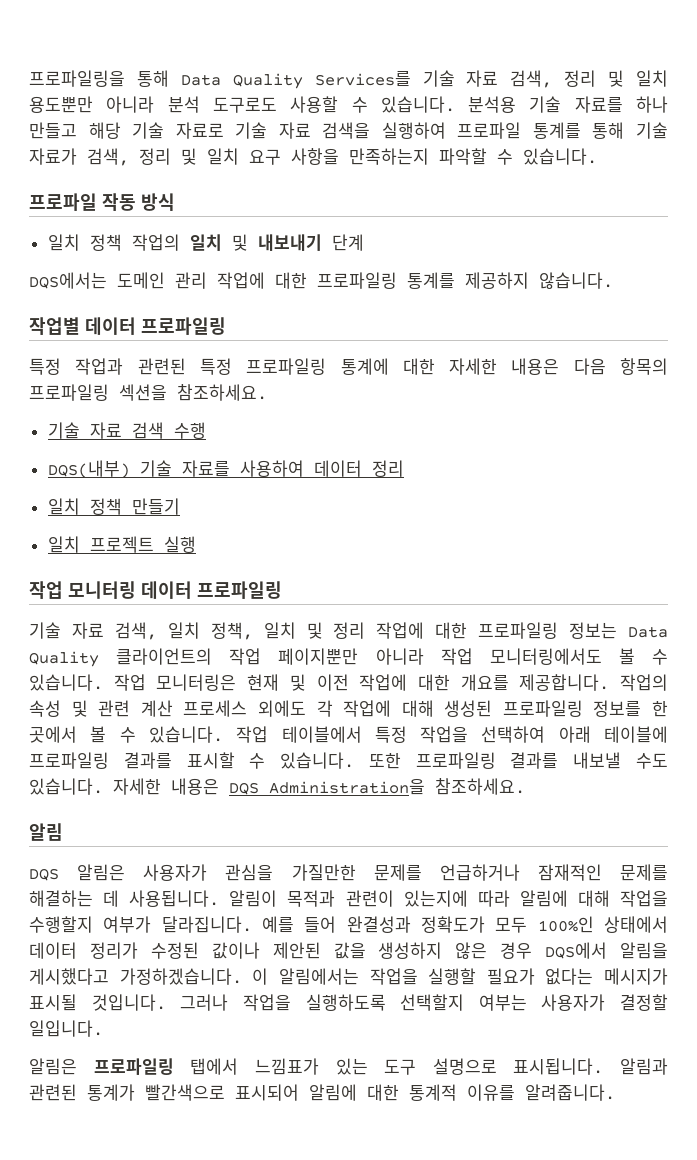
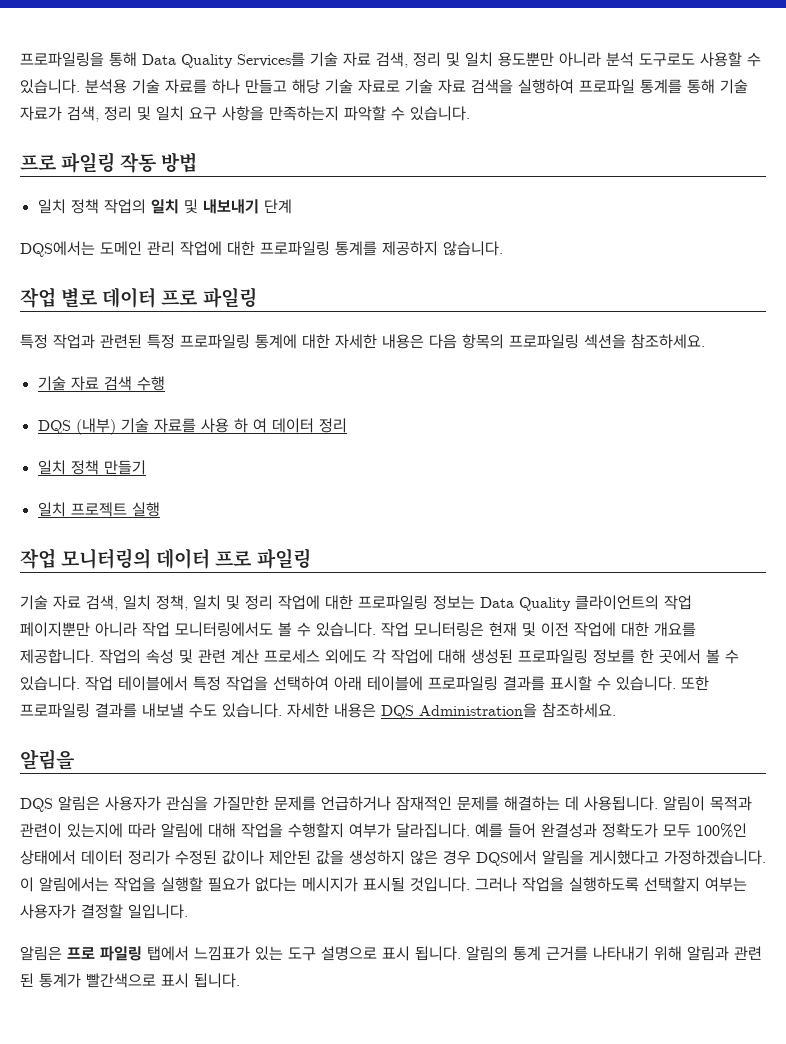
- 프로파일 작동 방식
+ 프로 파일링 작동 방법
- 작업별 데이터 프로파일링
+ 작업 별로 데이터 프로 파일링
- DQS(내부) 기술 자료를 사용하여 데이터 정리
+ DQS (내부) 기술 자료를 사용 하 여 데이터 정리
- 작업 모니터링 데이터 프로파일링
+ 작업 모니터링의 데이터 프로 파일링
  자세한 내용은 DQS Administration을 참조하세요.
- 알림
+ 알림을
- 알림은 프로파일링 탭에서 느낌표가 있는 도구 설명으로 표시됩니다. 알림과 관련된 통계가 빨간색으로 표시되어 알림에 대한 통계적 이유를 알려줍니다.
+ 알림은 프로 파일링 탭에서 느낌표가 있는 도구 설명으로 표시 됩니다. 알림의 통계 근거를 나타내기 위해 알림과 관련 된 통계가 빨간색으로 표시 됩니다.

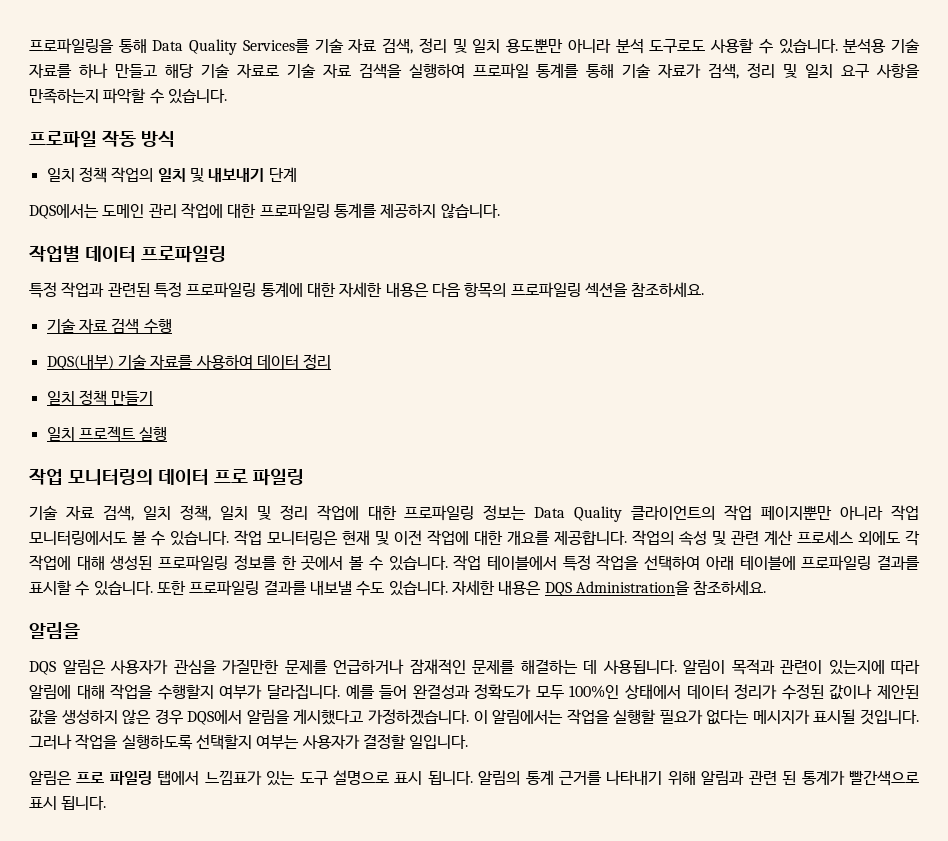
- 프로 파일링 작동 방법
+ 프로파일 작동 방식
- 작업 별로 데이터 프로 파일링
+ 작업별 데이터 프로파일링
- DQS (내부) 기술 자료를 사용 하 여 데이터 정리
+ DQS(내부) 기술 자료를 사용하여 데이터 정리

